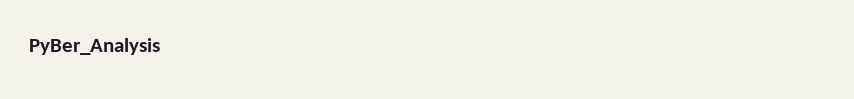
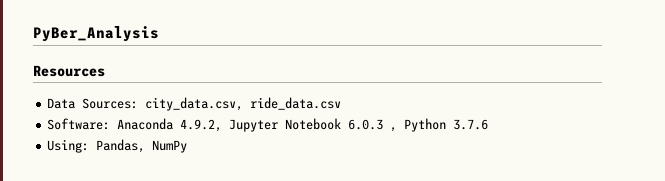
+ Resources
+ Data Sources: city_data.csv, ride_data.csv
+ Software: Anaconda 4.9.2, Jupyter Notebook 6.0.3 , Python 3.7.6
+ Using: Pandas, NumPy

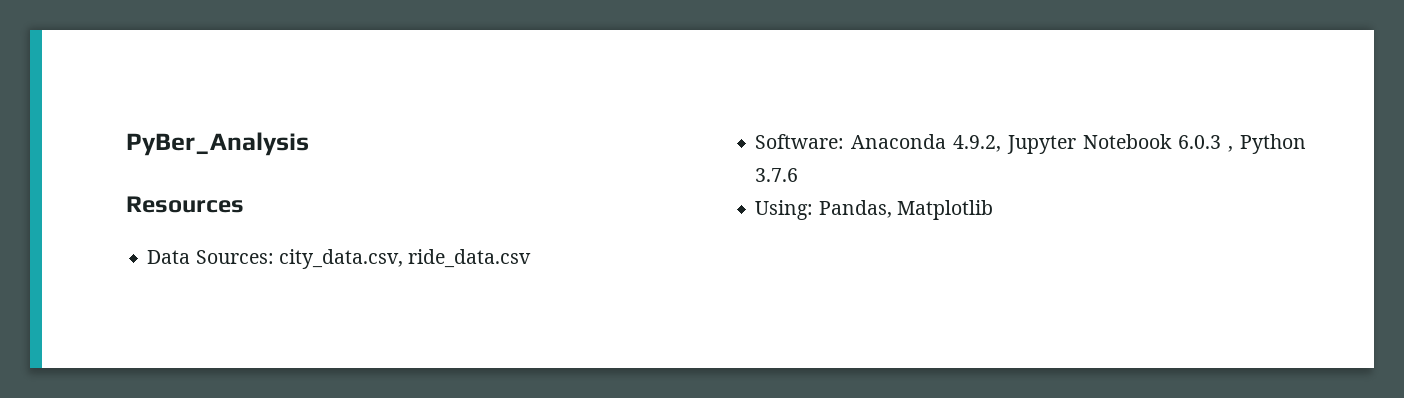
- Using: Pandas, NumPy
+ Using: Pandas, Matplotlib

